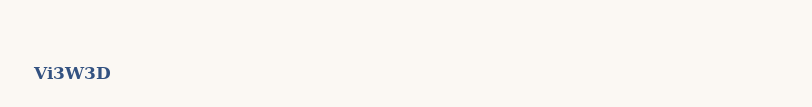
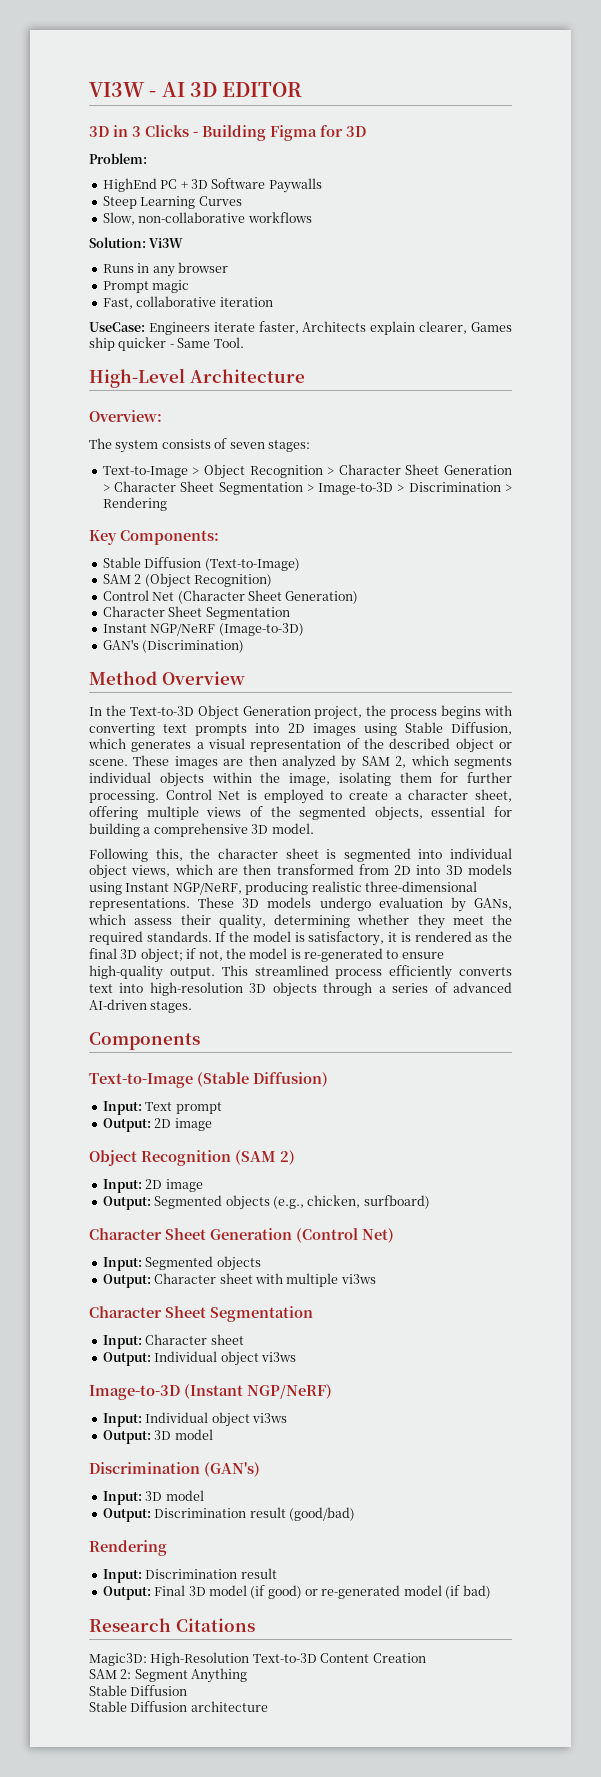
- Vi3W3D
+ VI3W - AI 3D EDITOR
+ 3D in 3 Clicks - Building Figma for 3D
+ Problem:
+ HighEnd PC + 3D Software Paywalls
+ Steep Learning Curves
+ Slow, non-collaborative workflows
+ Solution: Vi3W
+ Runs in any browser
+ Prompt magic
+ Fast, collaborative iteration
+ UseCase: Engineers iterate faster, Architects explain clearer, Games ship quicker - Same Tool.
+ High-Level Architecture
+ Overview:
+ The system consists of seven stages:
+ Text-to-Image > Object Recognition > Character Sheet Generation > Character Sheet Segmentation > Image-to-3D > Discrimination > Rendering
+ Key Components:
+ Stable Diffusion (Text-to-Image)
+ SAM 2 (Object Recognition)
+ Control Net (Character Sheet Generation)
+ Character Sheet Segmentation
+ Instant NGP/NeRF (Image-to-3D)
+ GAN's (Discrimination)
+ Method Overview
+ In the Text-to-3D Object Generation project, the process begins with converting text prompts into 2D images using Stable Diffusion, which generates a visual representation of the described object or scene. These images are then analyzed by SAM 2, which segments individual objects within the image, isolating them for further processing. Control Net is employed to create a character sheet, offering multiple views of the segmented objects, essential for building a comprehensive 3D model.
+ Following this, the character sheet is segmented into individual object views, which are then transformed from 2D into 3D models using Instant NGP/NeRF, producing realistic three-dimensional representations. These 3D models undergo evaluation by GANs, which assess their quality, determining whether they meet the required standards. If the model is satisfactory, it is rendered as the final 3D object; if not, the model is re-generated to ensure high-quality output. This streamlined process efficiently converts text into high-resolution 3D objects through a series of advanced AI-driven stages.
+ Components
+ Text-to-Image (Stable Diffusion)
+ Input: Text prompt
+ Output: 2D image
+ Object Recognition (SAM 2)
+ Input: 2D image
+ Output: Segmented objects (e.g., chicken, surfboard)
+ Character Sheet Generation (Control Net)
+ Input: Segmented objects
+ Output: Character sheet with multiple vi3ws
+ Character Sheet Segmentation
+ Input: Character sheet
+ Output: Individual object vi3ws
+ Image-to-3D (Instant NGP/NeRF)
+ Input: Individual object vi3ws
+ Output: 3D model
+ Discrimination (GAN's)
+ Input: 3D model
+ Output: Discrimination result (good/bad)
+ Rendering
+ Input: Discrimination result
+ Output: Final 3D model (if good) or re-generated model (if bad)
+ Research Citations
+ Magic3D: High-Resolution Text-to-3D Content Creation
+ SAM 2: Segment Anything
+ Stable Diffusion
+ Stable Diffusion architecture

